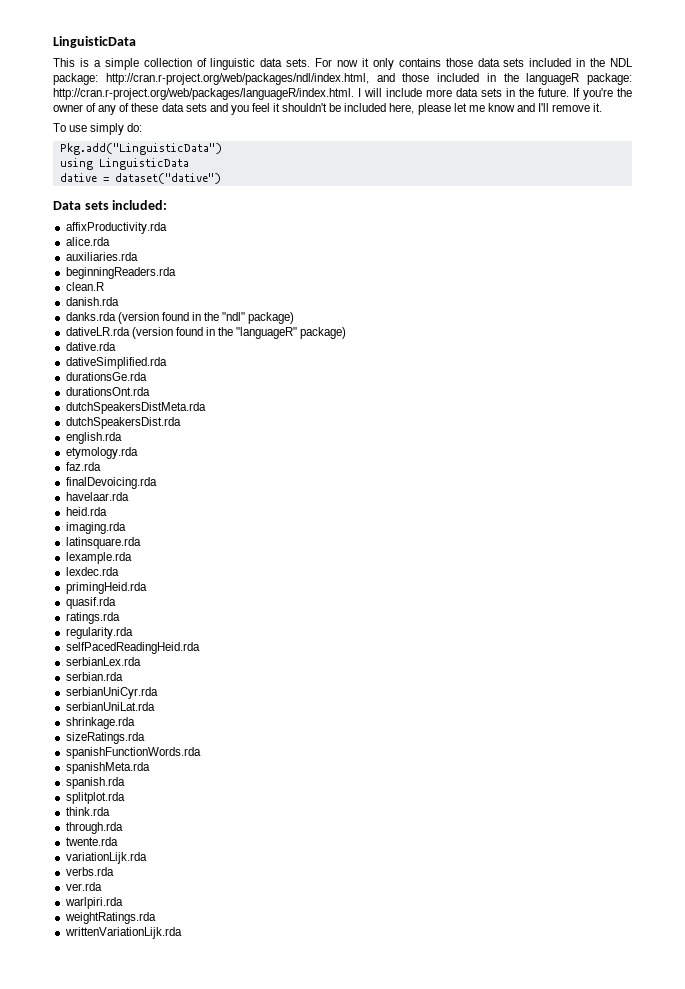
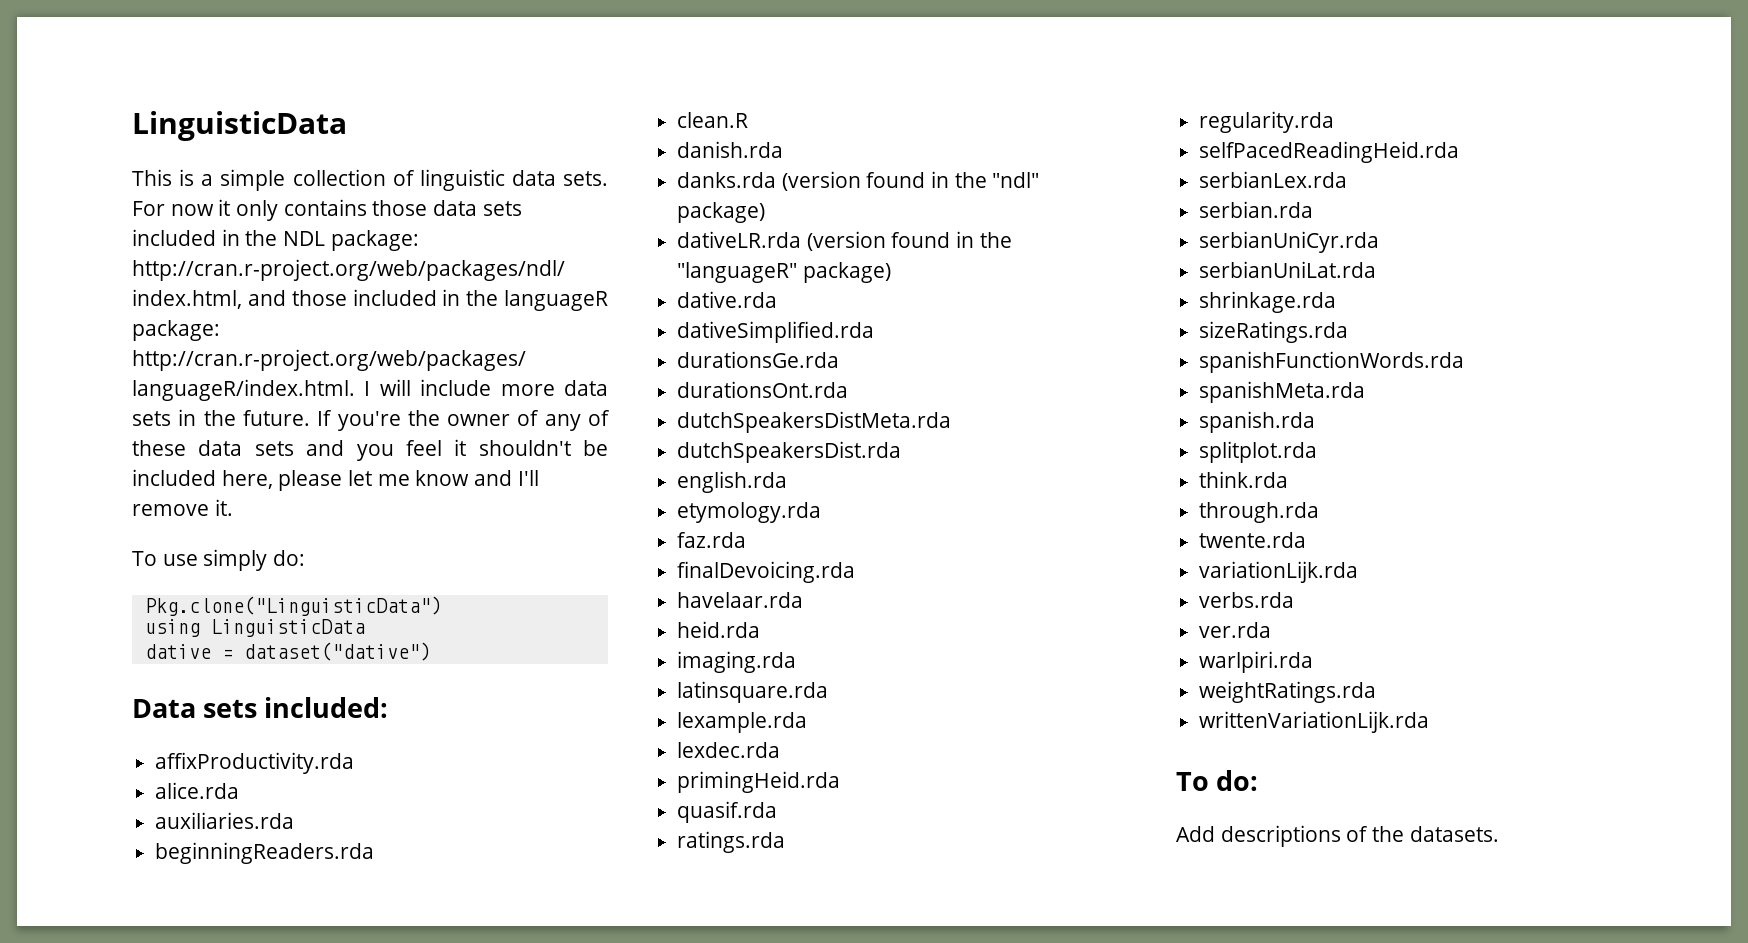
- Pkg.add("LinguisticData")
+ Pkg.clone("LinguisticData")
+ To do:
+ Add descriptions of the datasets.

